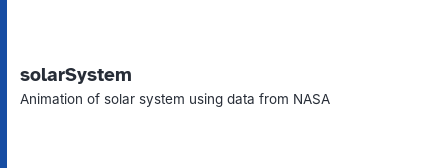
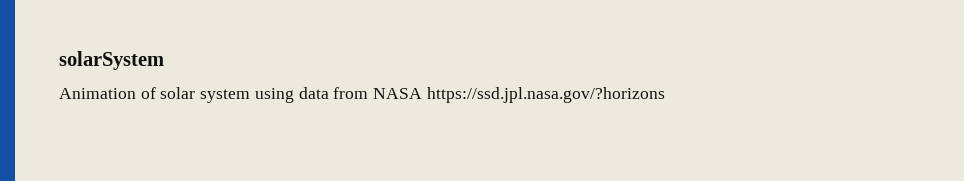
- Animation of solar system using data from NASA
+ Animation of solar system using data from NASA https://ssd.jpl.nasa.gov/?horizons

